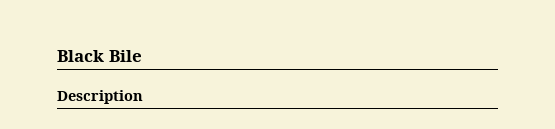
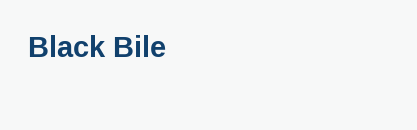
- Description

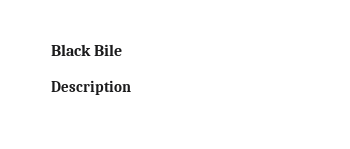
+ Description

